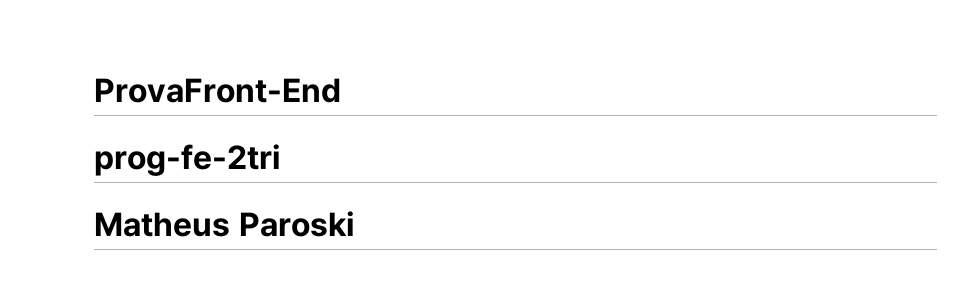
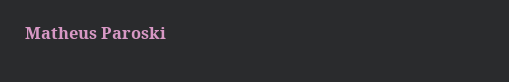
- ProvaFront-End
- prog-fe-2tri

